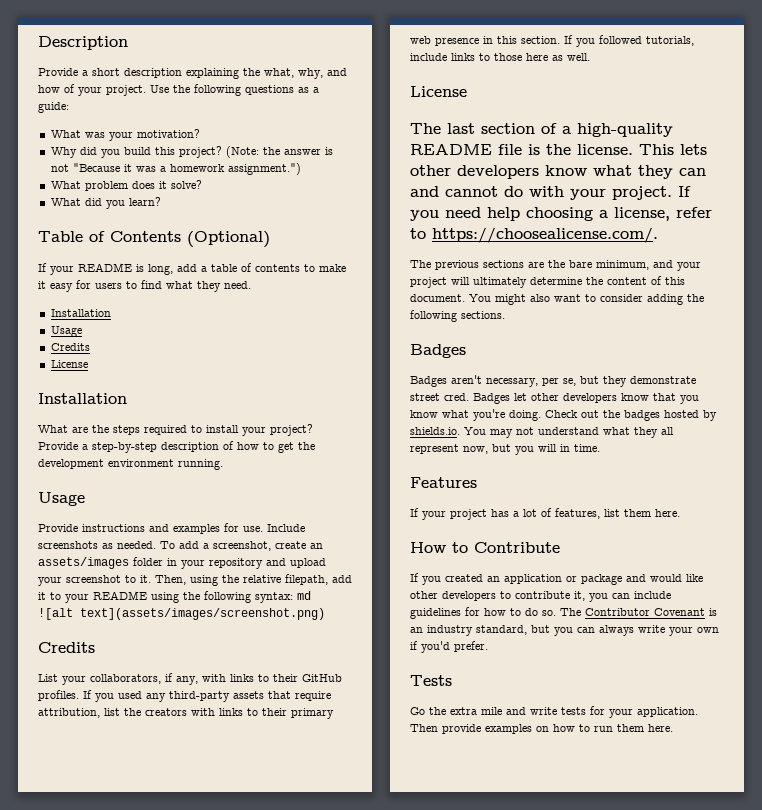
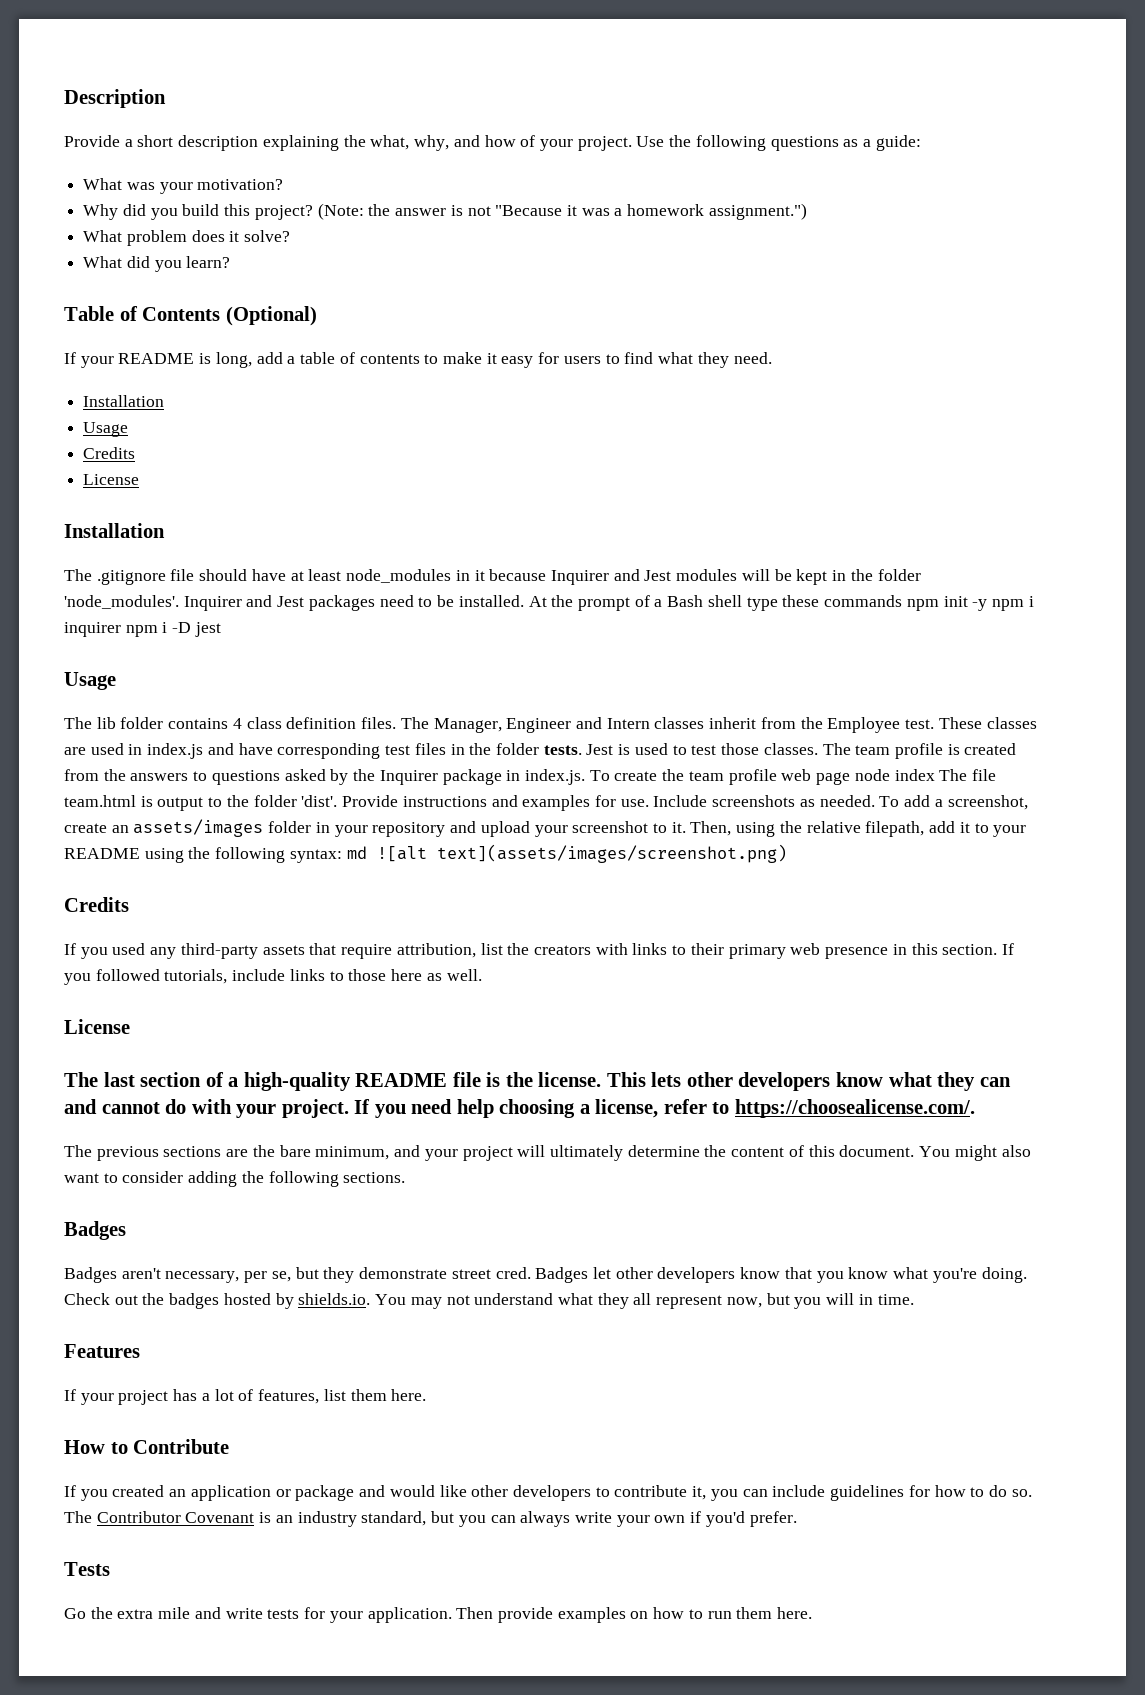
- What are the steps required to install your project? Provide a step-by-step description of how to get the development environment running.
+ The .gitignore file should have at least node_modules in it because Inquirer and Jest modules will be kept in the folder 'node_modules'. Inquirer and Jest packages need to be installed. At the prompt of a Bash shell type these commands npm init -y npm i inquirer npm i -D jest
  Usage
- Provide instructions and examples for use.
+ The lib folder contains 4 class definition files. The Manager, Engineer and Intern classes inherit from the Employee test. These classes are used in index.js and have corresponding test files in the folder tests. Jest is used to test those classes. The team profile is created from the answers to questions asked by the Inquirer package in index.js. To create the team profile web page node index The file team.html is output to the folder 'dist'. Provide instructions and examples for use.
- List your collaborators, if any, with links to their GitHub profiles.

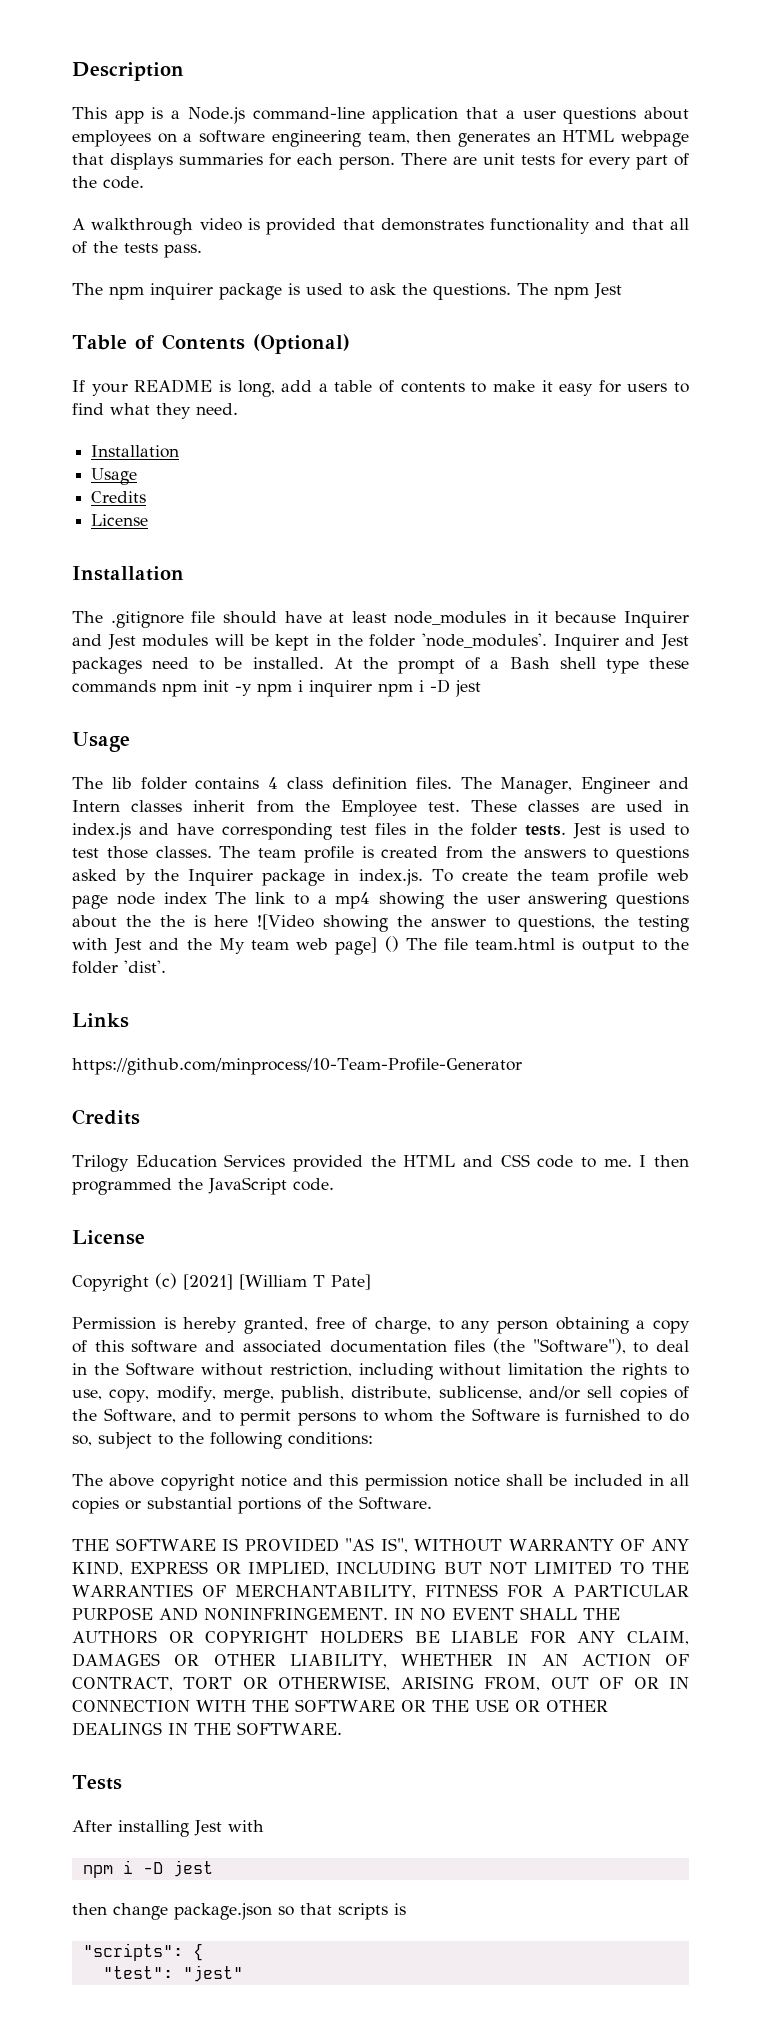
- Provide a short description explaining the what, why, and how of your project. Use the following questions as a guide:
- What was your motivation?
- Why did you build this project? (Note: the answer is not "Because it was a homework assignment.")
- What problem does it solve?
- What did you learn?
+ This app is a Node.js command-line application that a user questions about employees on a software engineering team, then generates an HTML webpage that displays summaries for each person. There are unit tests for every part of the code.
+ A walkthrough video is provided that demonstrates functionality and that all of the tests pass.
+ The npm inquirer package is used to ask the questions. The npm Jest
- The team profile is created from the answers to questions asked by the Inquirer package in index.js. To create the team profile web page node index The file team.html is output to the folder 'dist'. Provide instructions and examples for use. Include screenshots as needed. To add a screenshot, create an assets/images folder in your repository and upload your screenshot to it. Then, using the relative filepath, add it to your README using the following syntax: md ![alt text](assets/images/screenshot.png)
+ The team profile is created from the answers to questions asked by the Inquirer package in index.js. To create the team profile web page node index The link to a mp4 showing the user answering questions about the the is here ![Video showing the answer to questions, the testing with Jest and the My team web page] () The file team.html is output to the folder 'dist'.
+ Links
+ https://github.com/minprocess/10-Team-Profile-Generator
  Credits
- If you used any third-party assets that require attribution, list the creators with links to their primary web presence in this section. If you followed tutorials, include links to those here as well.
+ Trilogy Education Services provided the HTML and CSS code to me. I then programmed the JavaScript code.
  License
- The last section of a high-quality README file is the license. This lets other developers know what they can and cannot do with your project. If you need help choosing a license, refer to https://choosealicense.com/.
- The previous sections are the bare minimum, and your project will ultimately determine the content of this document. You might also want to consider adding the following sections.
- Badges
- Badges aren't necessary, per se, but they demonstrate street cred. Badges let other developers know that you know what you're doing. Check out the badges hosted by shields.io. You may not understand what they all represent now, but you will in time.
- Features
- If your project has a lot of features, list them here.
- How to Contribute
- If you created an application or package and would like other developers to contribute it, you can include guidelines for how to do so. The Contributor Covenant is an industry standard, but you can always write your own if you'd prefer.
+ Copyright (c) [2021] [William T Pate]
+ Permission is hereby granted, free of charge, to any person obtaining a copy of this software and associated documentation files (the "Software"), to deal in the Software without restriction, including without limitation the rights to use, copy, modify, merge, publish, distribute, sublicense, and/or sell copies of the Software, and to permit persons to whom the Software is furnished to do so, subject to the following conditions:
+ The above copyright notice and this permission notice shall be included in all copies or substantial portions of the Software.
+ THE SOFTWARE IS PROVIDED "AS IS", WITHOUT WARRANTY OF ANY KIND, EXPRESS OR IMPLIED, INCLUDING BUT NOT LIMITED TO THE WARRANTIES OF MERCHANTABILITY, FITNESS FOR A PARTICULAR PURPOSE AND NONINFRINGEMENT. IN NO EVENT SHALL THE AUTHORS OR COPYRIGHT HOLDERS BE LIABLE FOR ANY CLAIM, DAMAGES OR OTHER LIABILITY, WHETHER IN AN ACTION OF CONTRACT, TORT OR OTHERWISE, ARISING FROM, OUT OF OR IN CONNECTION WITH THE SOFTWARE OR THE USE OR OTHER DEALINGS IN THE SOFTWARE.
  Tests
- Go the extra mile and write tests for your application. Then provide examples on how to run them here.
+ After installing Jest with
+ npm i -D jest
+ then change package.json so that scripts is
+ "scripts": {
+ "test": "jest"

